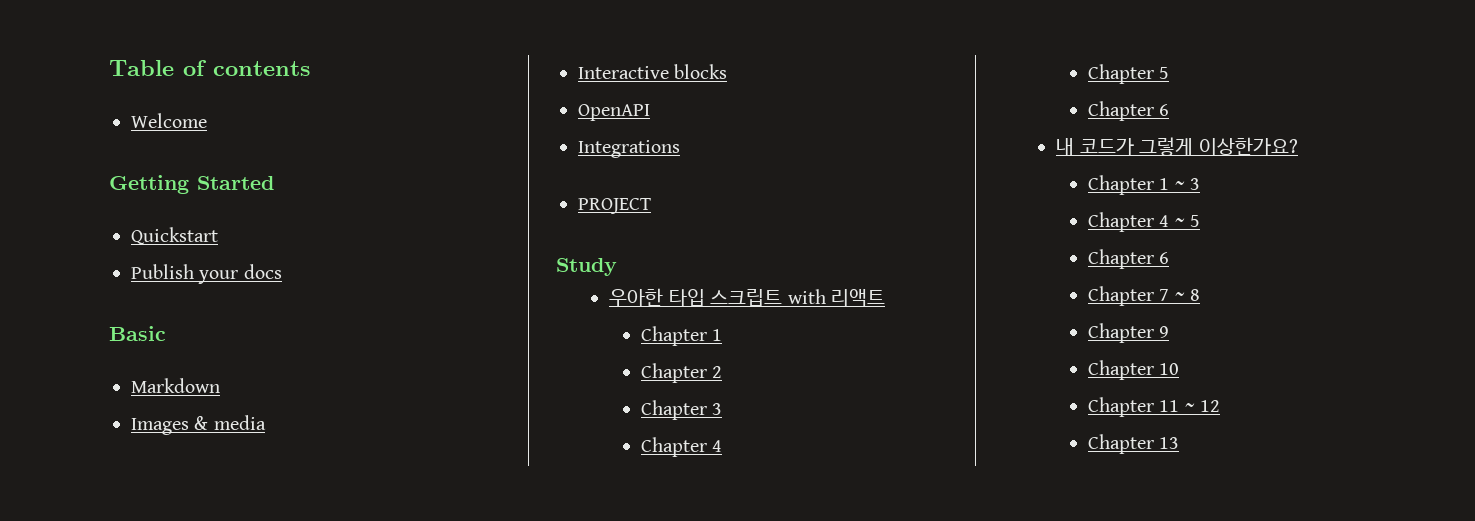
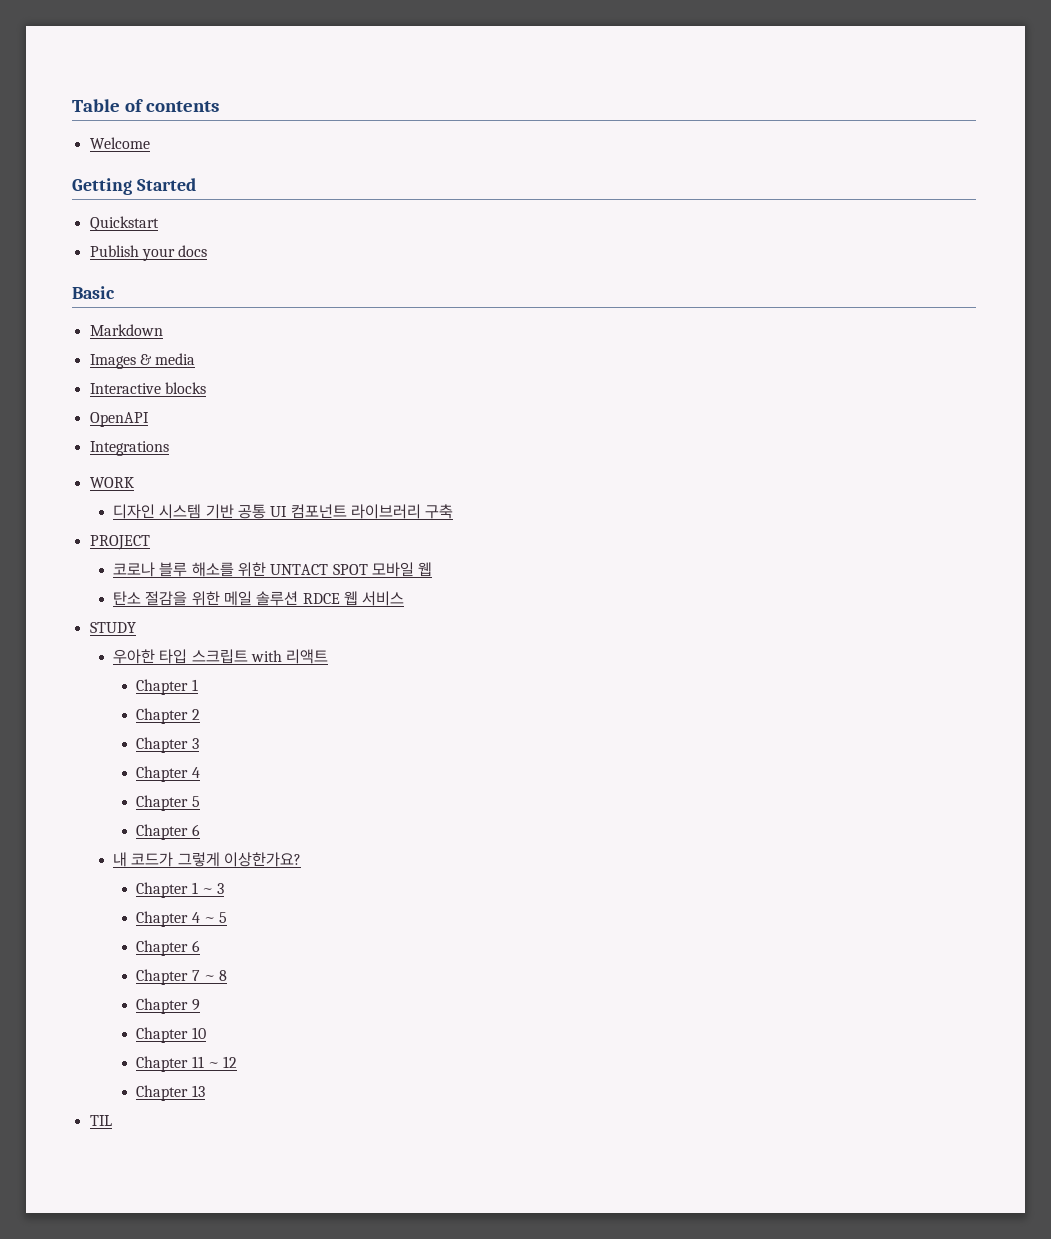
+ WORK
+ 디자인 시스템 기반 공통 UI 컴포넌트 라이브러리 구축
  PROJECT
- Study
+ 코로나 블루 해소를 위한 UNTACT SPOT 모바일 웹
+ 탄소 절감을 위한 메일 솔루션 RDCE 웹 서비스
+ STUDY
+ TIL

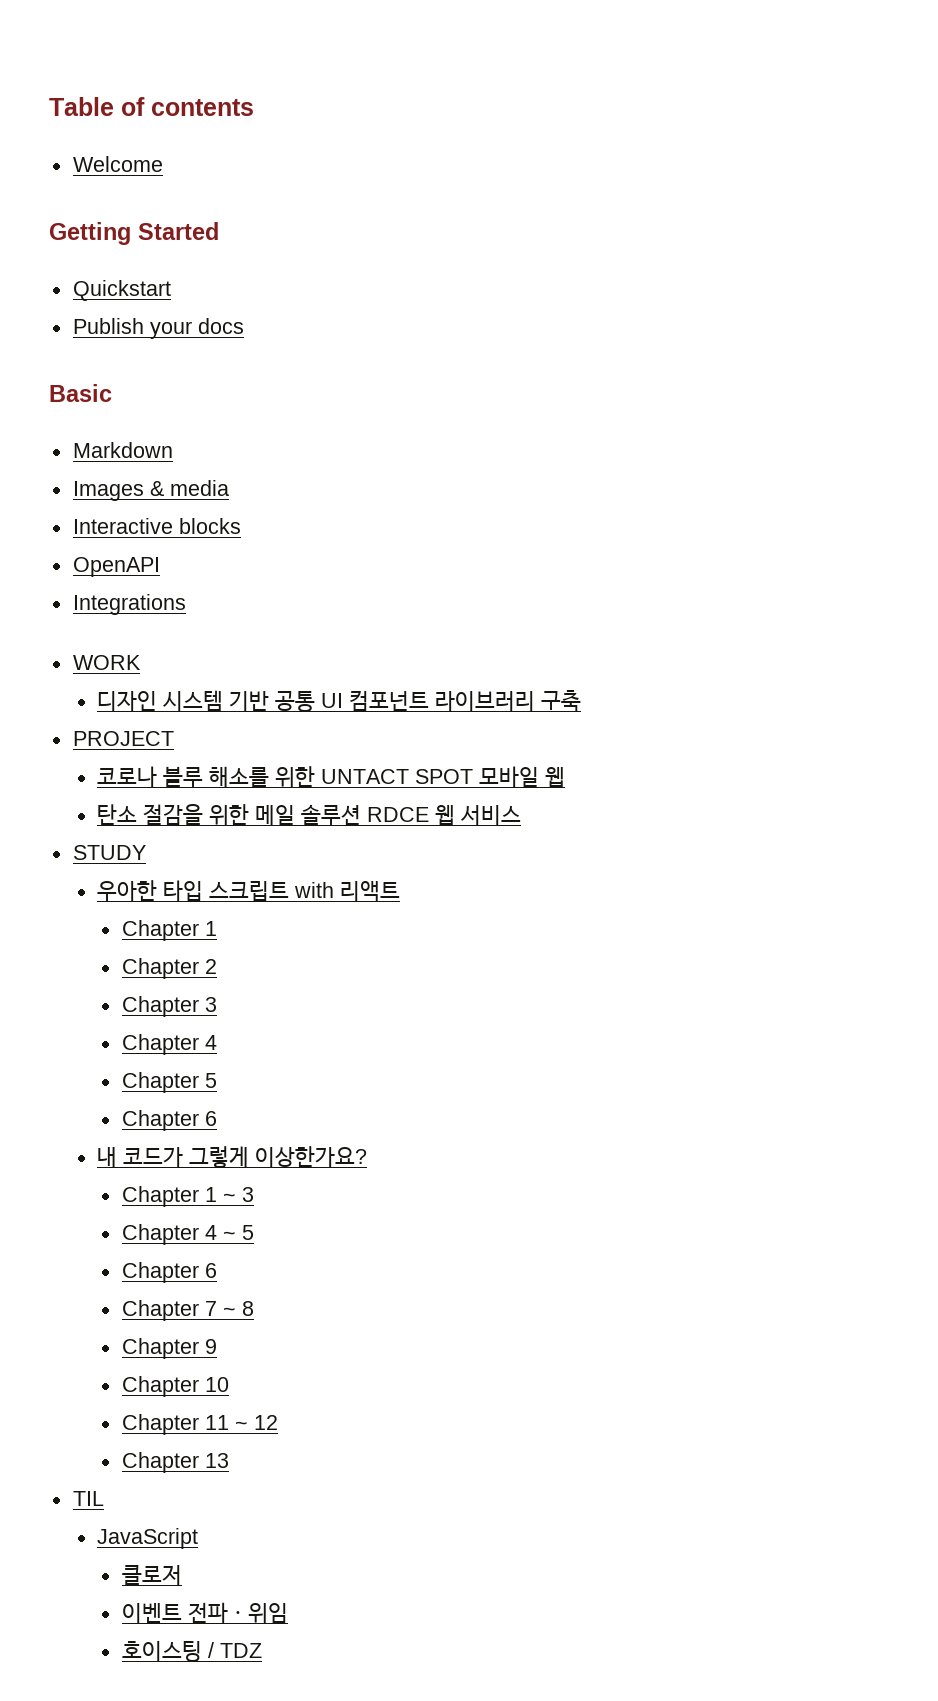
+ JavaScript
+ 클로저
+ 이벤트 전파ㆍ위임
+ 호이스팅 / TDZ

